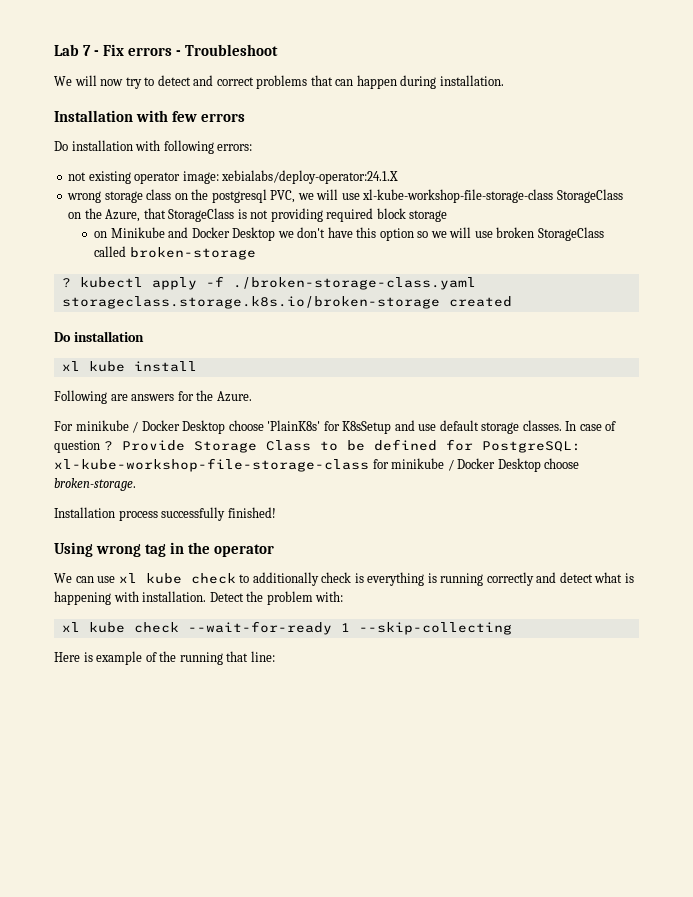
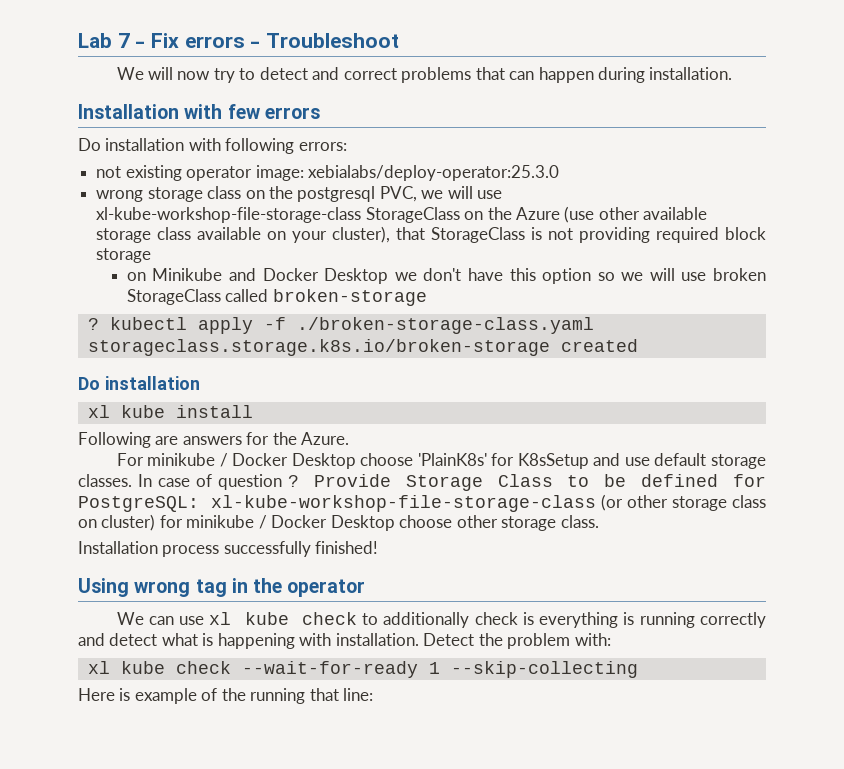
- not existing operator image: xebialabs/deploy-operator:24.1.X
+ not existing operator image: xebialabs/deploy-operator:25.3.0
- wrong storage class on the postgresql PVC, we will use xl-kube-workshop-file-storage-class StorageClass on the Azure, that StorageClass is not providing required block storage
+ wrong storage class on the postgresql PVC, we will use xl-kube-workshop-file-storage-class StorageClass on the Azure (use other available storage class available on your cluster), that StorageClass is not providing required block storage
- Provide Storage Class to be defined for PostgreSQL: xl-kube-workshop-file-storage-class for minikube / Docker Desktop choose broken-storage.
+ Provide Storage Class to be defined for PostgreSQL: xl-kube-workshop-file-storage-class (or other storage class on cluster) for minikube / Docker Desktop choose other storage class.

